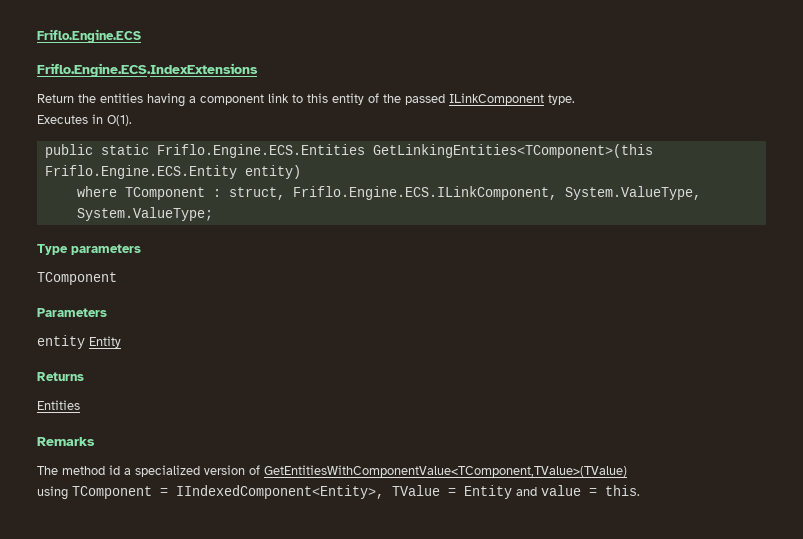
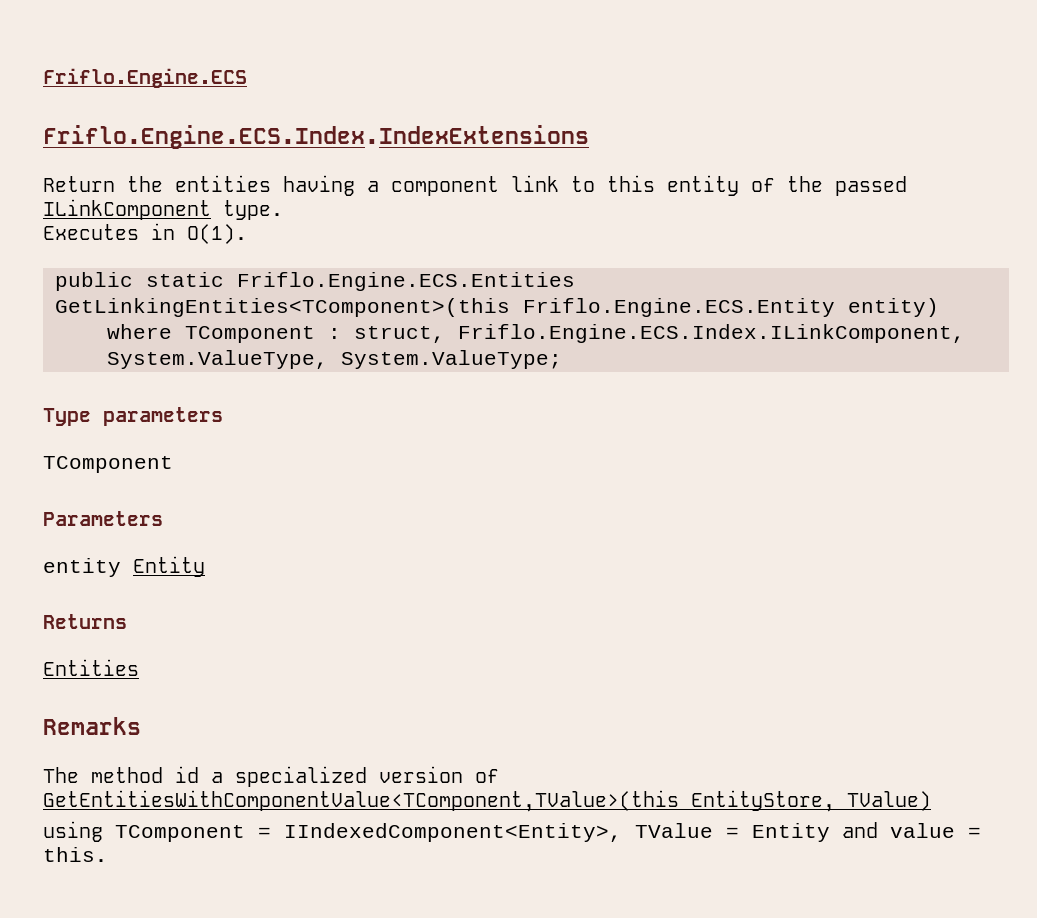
- Friflo.Engine.ECS.IndexExtensions
+ Friflo.Engine.ECS.Index.IndexExtensions
- where TComponent : struct, Friflo.Engine.ECS.ILinkComponent, System.ValueType, System.ValueType;
+ where TComponent : struct, Friflo.Engine.ECS.Index.ILinkComponent, System.ValueType, System.ValueType;
- The method id a specialized version of GetEntitiesWithComponentValue<TComponent,TValue>(TValue)
+ The method id a specialized version of GetEntitiesWithComponentValue<TComponent,TValue>(this EntityStore, TValue)

